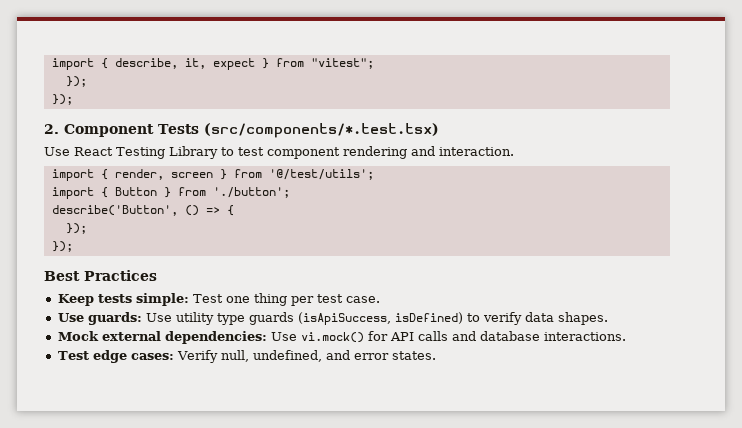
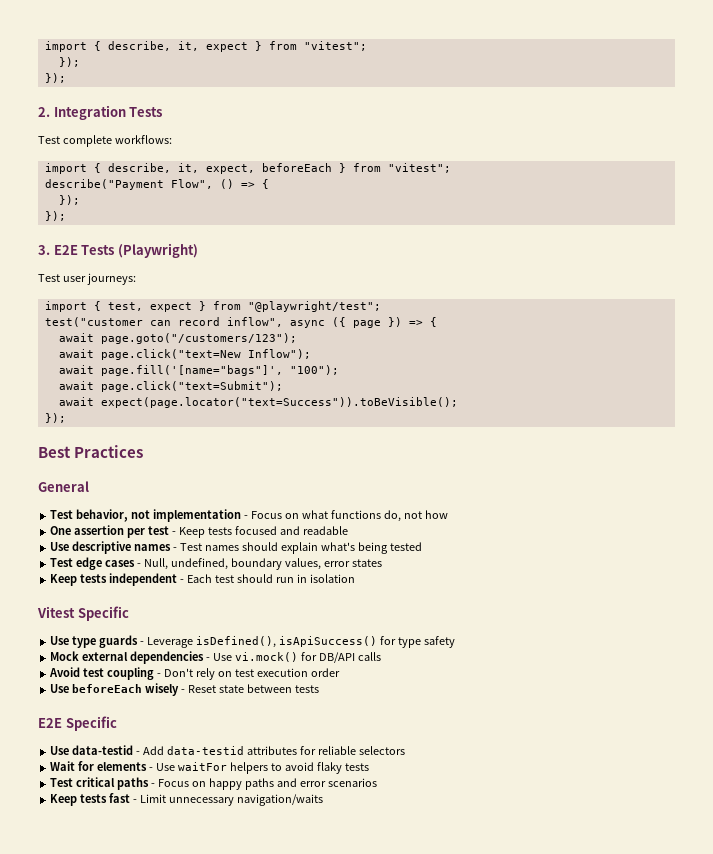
- 2. Component Tests (src/components/*.test.tsx)
- Use React Testing Library to test component rendering and interaction.
- import { render, screen } from '@/test/utils';
- import { Button } from './button';
- describe('Button', () => {
+ 2. Integration Tests
+ Test complete workflows:
+ import { describe, it, expect, beforeEach } from "vitest";
+ describe("Payment Flow", () => {
+ 3. E2E Tests (Playwright)
+ Test user journeys:
+ import { test, expect } from "@playwright/test";
+ test("customer can record inflow", async ({ page }) => {
+ await page.goto("/customers/123");
+ await page.click("text=New Inflow");
+ await page.fill('[name="bags"]', "100");
+ await page.click("text=Submit");
+ await expect(page.locator("text=Success")).toBeVisible();
+ });
  Best Practices
- Keep tests simple: Test one thing per test case.
- Use guards: Use utility type guards (isApiSuccess, isDefined) to verify data shapes.
+ General
+ Test behavior, not implementation - Focus on what functions do, not how
+ One assertion per test - Keep tests focused and readable
+ Use descriptive names - Test names should explain what's being tested
+ Test edge cases - Null, undefined, boundary values, error states
+ Keep tests independent - Each test should run in isolation
+ Vitest Specific
+ Use type guards - Leverage isDefined(), isApiSuccess() for type safety
- Mock external dependencies: Use vi.mock() for API calls and database interactions.
- Test edge cases: Verify null, undefined, and error states.
+ Mock external dependencies - Use vi.mock() for DB/API calls
+ Avoid test coupling - Don't rely on test execution order
+ Use beforeEach wisely - Reset state between tests
+ E2E Specific
+ Use data-testid - Add data-testid attributes for reliable selectors
+ Wait for elements - Use waitFor helpers to avoid flaky tests
+ Test critical paths - Focus on happy paths and error scenarios
+ Keep tests fast - Limit unnecessary navigation/waits

